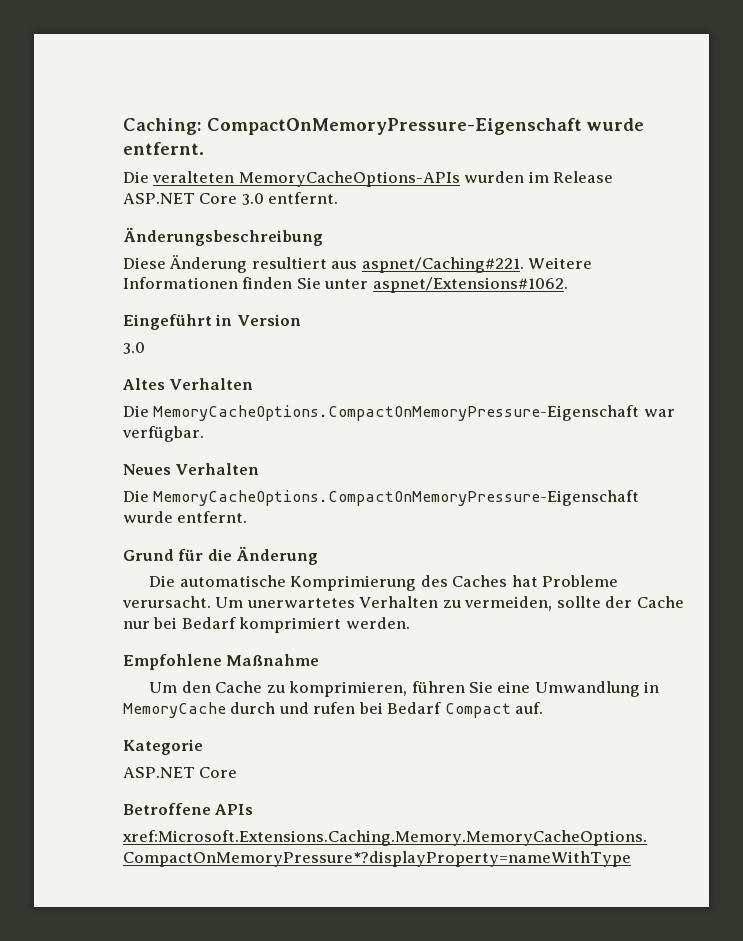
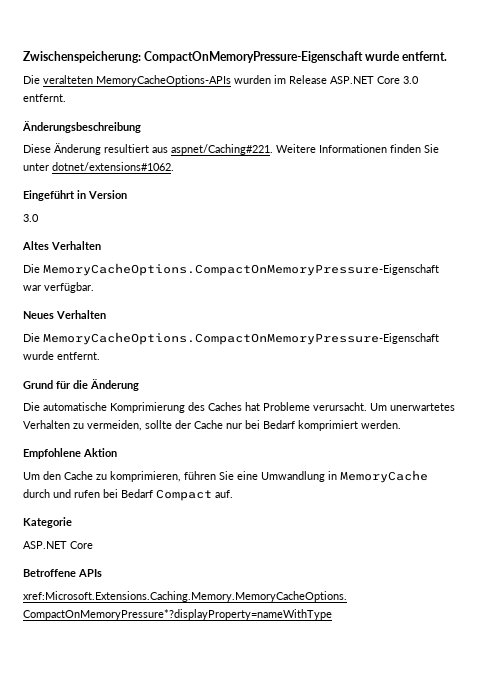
- Caching: CompactOnMemoryPressure-Eigenschaft wurde entfernt.
+ Zwischenspeicherung: CompactOnMemoryPressure-Eigenschaft wurde entfernt.
- Weitere Informationen finden Sie unter aspnet/Extensions#1062.
+ Weitere Informationen finden Sie unter dotnet/extensions#1062.
- Empfohlene Maßnahme
+ Empfohlene Aktion

